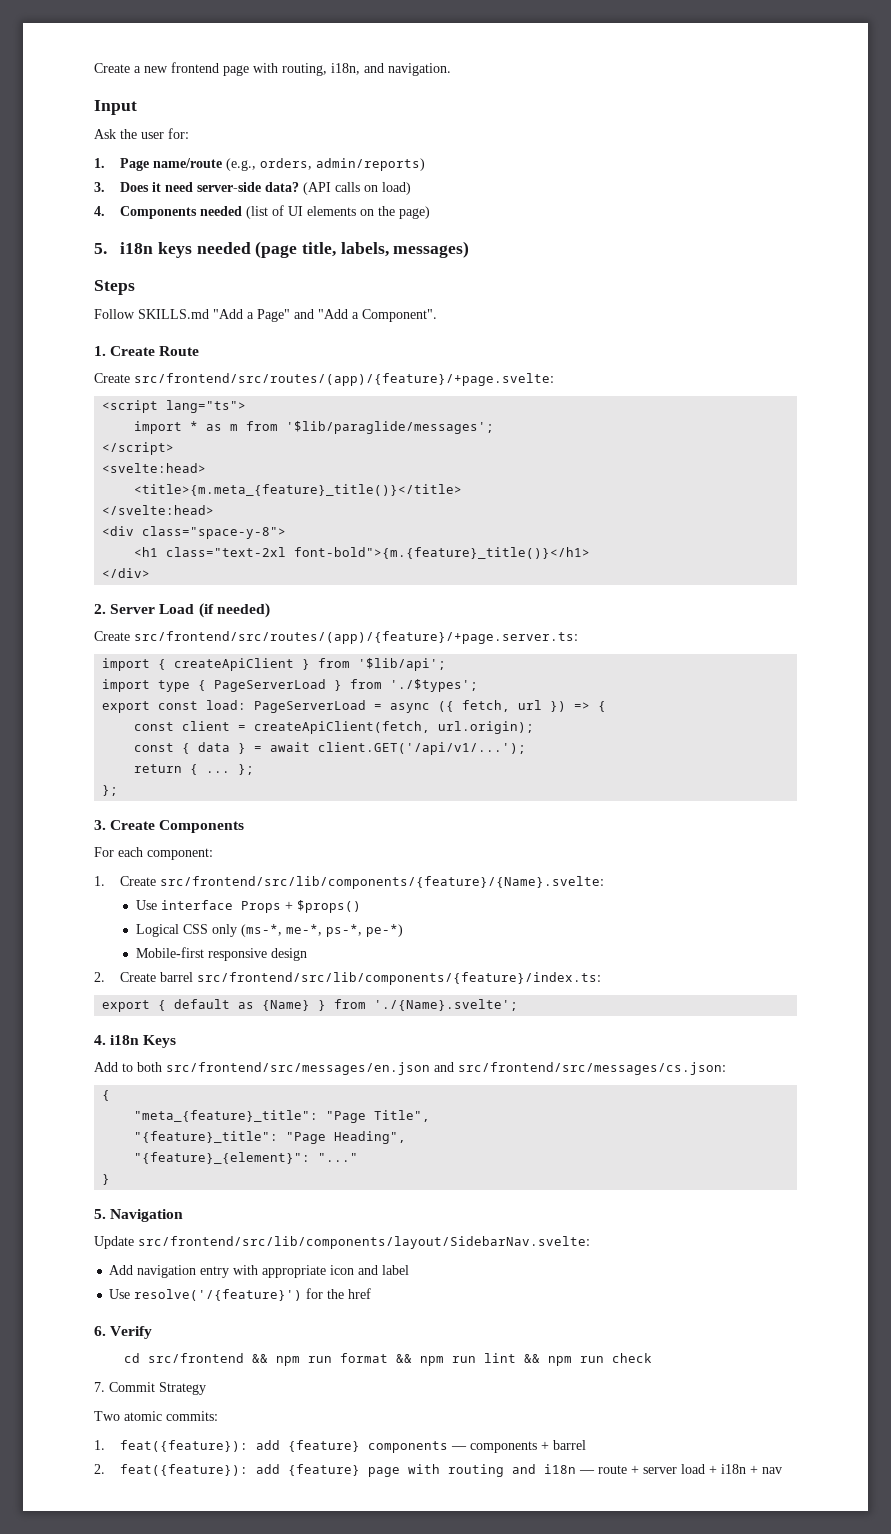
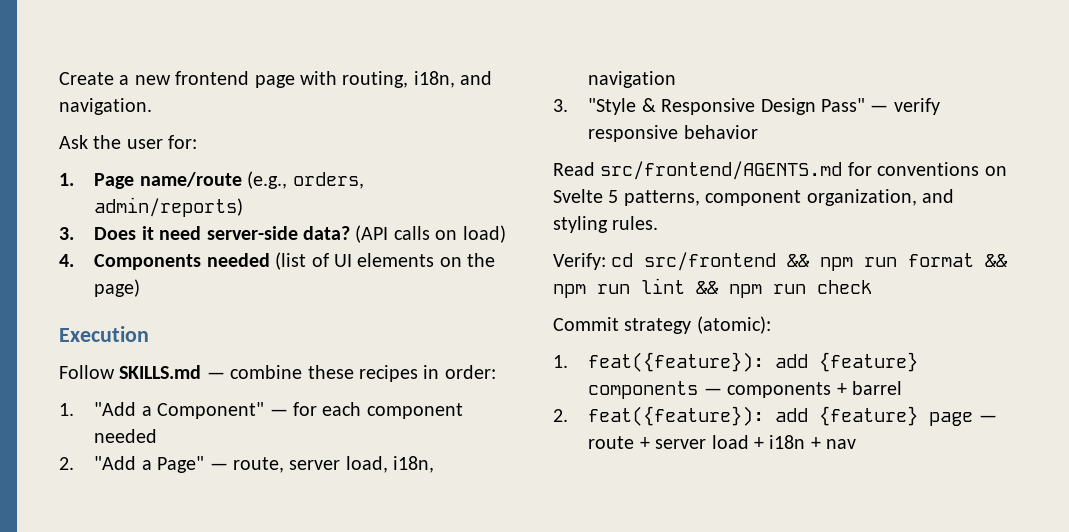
- Input
- 5. i18n keys needed (page title, labels, messages)
- Steps
- Follow SKILLS.md "Add a Page" and "Add a Component".
- 1. Create Route
- Create src/frontend/src/routes/(app)/{feature}/+page.svelte:
- <script lang="ts">
- import * as m from '$lib/paraglide/messages';
- </script>
- <svelte:head>
- <title>{m.meta_{feature}_title()}</title>
- </svelte:head>
- <div class="space-y-8">
- <h1 class="text-2xl font-bold">{m.{feature}_title()}</h1>
- </div>
- 2. Server Load (if needed)
- Create src/frontend/src/routes/(app)/{feature}/+page.server.ts:
- import { createApiClient } from '$lib/api';
- import type { PageServerLoad } from './$types';
- export const load: PageServerLoad = async ({ fetch, url }) => {
- const client = createApiClient(fetch, url.origin);
- const { data } = await client.GET('/api/v1/...');
- return { ... };
- };
- 3. Create Components
- For each component:
- 1. Create src/frontend/src/lib/components/{feature}/{Name}.svelte:
- Use interface Props + $props()
- Logical CSS only (ms-*, me-*, ps-*, pe-*)
- Mobile-first responsive design
- 2. Create barrel src/frontend/src/lib/components/{feature}/index.ts:
- export { default as {Name} } from './{Name}.svelte';
- 4. i18n Keys
- Add to both src/frontend/src/messages/en.json and src/frontend/src/messages/cs.json:
- {
- "meta_{feature}_title": "Page Title",
- "{feature}_title": "Page Heading",
- "{feature}_{element}": "..."
- }
- 5. Navigation
- Update src/frontend/src/lib/components/layout/SidebarNav.svelte:
- Add navigation entry with appropriate icon and label
- Use resolve('/{feature}') for the href
- 6. Verify
- cd src/frontend && npm run format && npm run lint && npm run check
+ Execution
+ Follow SKILLS.md — combine these recipes in order:
+ 1. "Add a Component" — for each component needed
+ 2. "Add a Page" — route, server load, i18n, navigation
+ 3. "Style & Responsive Design Pass" — verify responsive behavior
+ Read src/frontend/AGENTS.md for conventions on Svelte 5 patterns, component organization, and styling rules.
+ Verify: cd src/frontend && npm run format && npm run lint && npm run check
- 7. Commit Strategy
- Two atomic commits:
+ Commit strategy (atomic):
- 2. feat({feature}): add {feature} page with routing and i18n — route + server load + i18n + nav
+ 2. feat({feature}): add {feature} page — route + server load + i18n + nav

